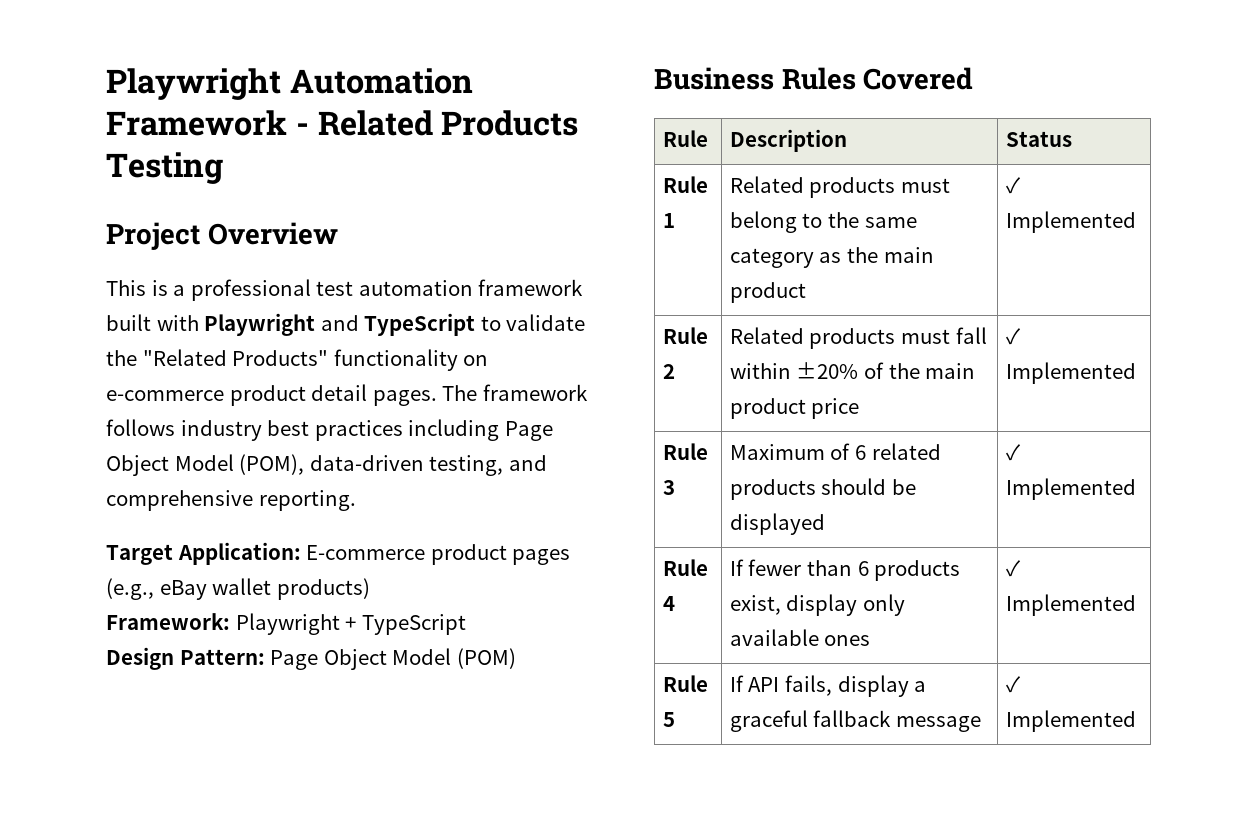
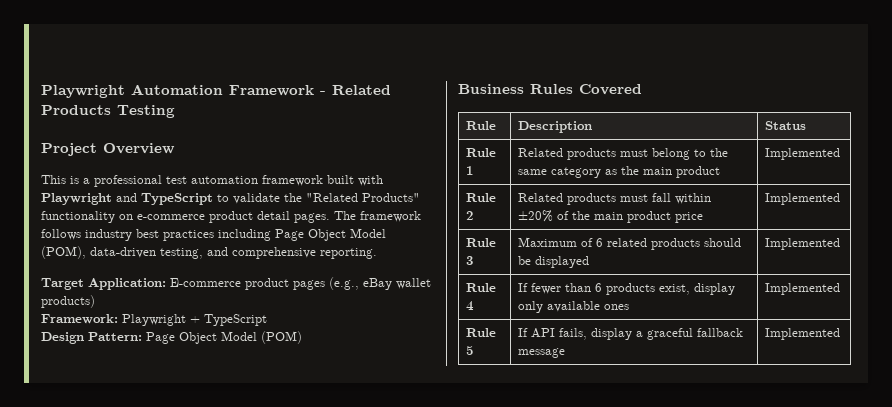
- Rule 1 | Related products must belong to the same category as the main product | ✓ Implemented
+ Rule 1 | Related products must belong to the same category as the main product | Implemented
- Rule 2 | Related products must fall within ±20% of the main product price | ✓ Implemented
+ Rule 2 | Related products must fall within ±20% of the main product price | Implemented
- Rule 3 | Maximum of 6 related products should be displayed | ✓ Implemented
+ Rule 3 | Maximum of 6 related products should be displayed | Implemented
- Rule 4 | If fewer than 6 products exist, display only available ones | ✓ Implemented
+ Rule 4 | If fewer than 6 products exist, display only available ones | Implemented
- Rule 5 | If API fails, display a graceful fallback message | ✓ Implemented
+ Rule 5 | If API fails, display a graceful fallback message | Implemented

